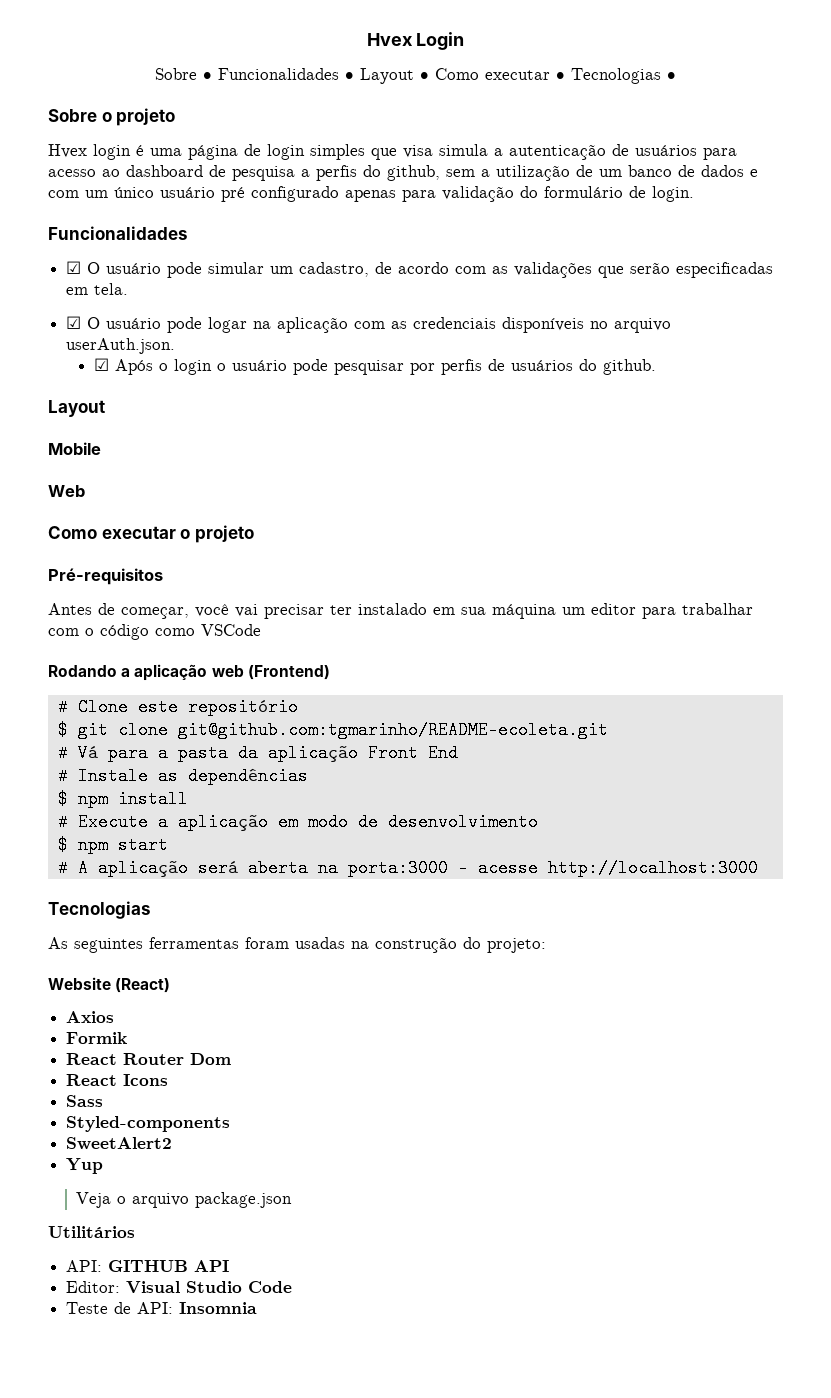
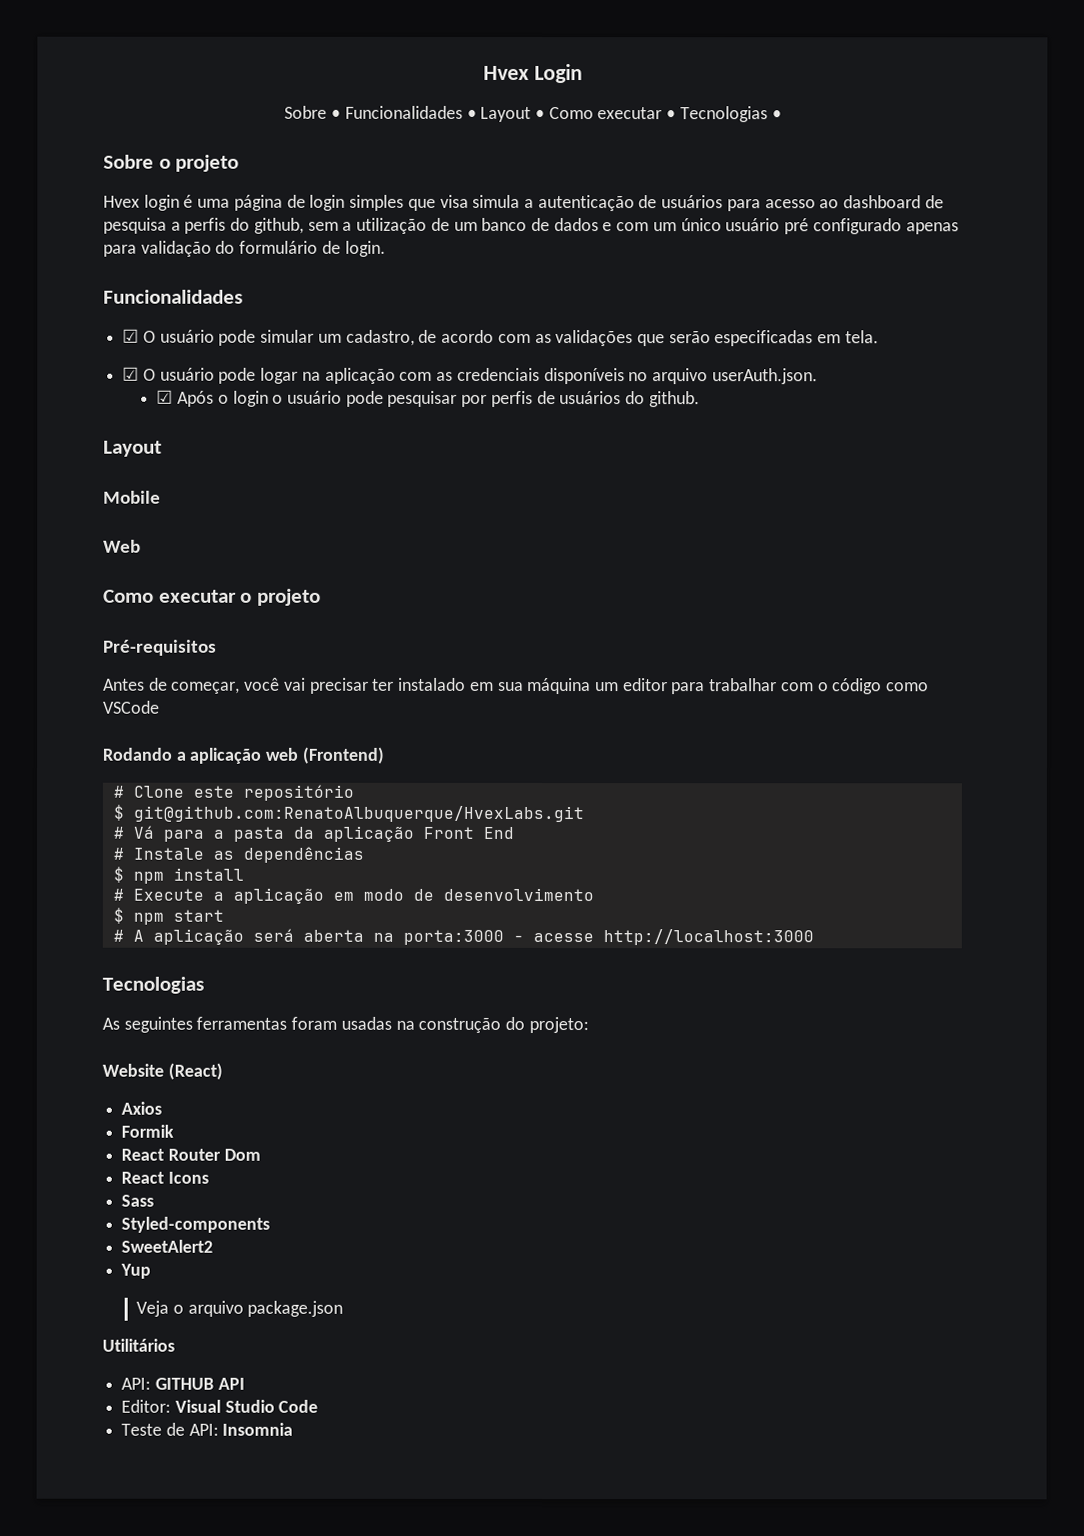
- $ git clone git@github.com:tgmarinho/README-ecoleta.git
+ $ git@github.com:RenatoAlbuquerque/HvexLabs.git

